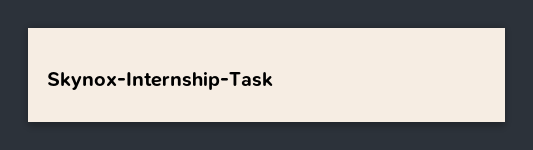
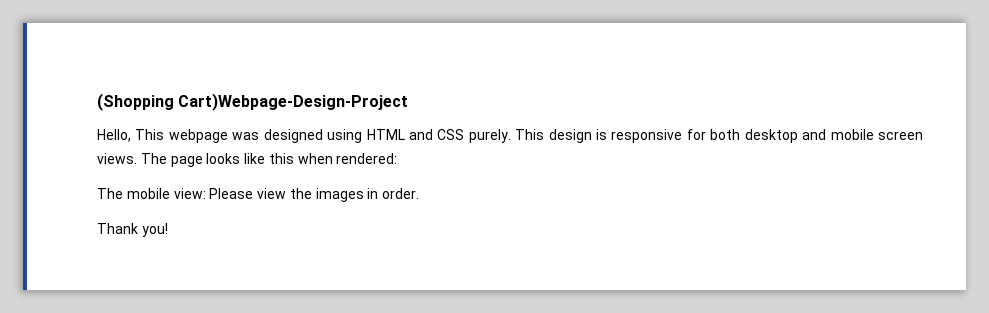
- Skynox-Internship-Task
+ (Shopping Cart)Webpage-Design-Project
+ Hello, This webpage was designed using HTML and CSS purely. This design is responsive for both desktop and mobile screen views. The page looks like this when rendered:
+ The mobile view: Please view the images in order.
+ Thank you!

